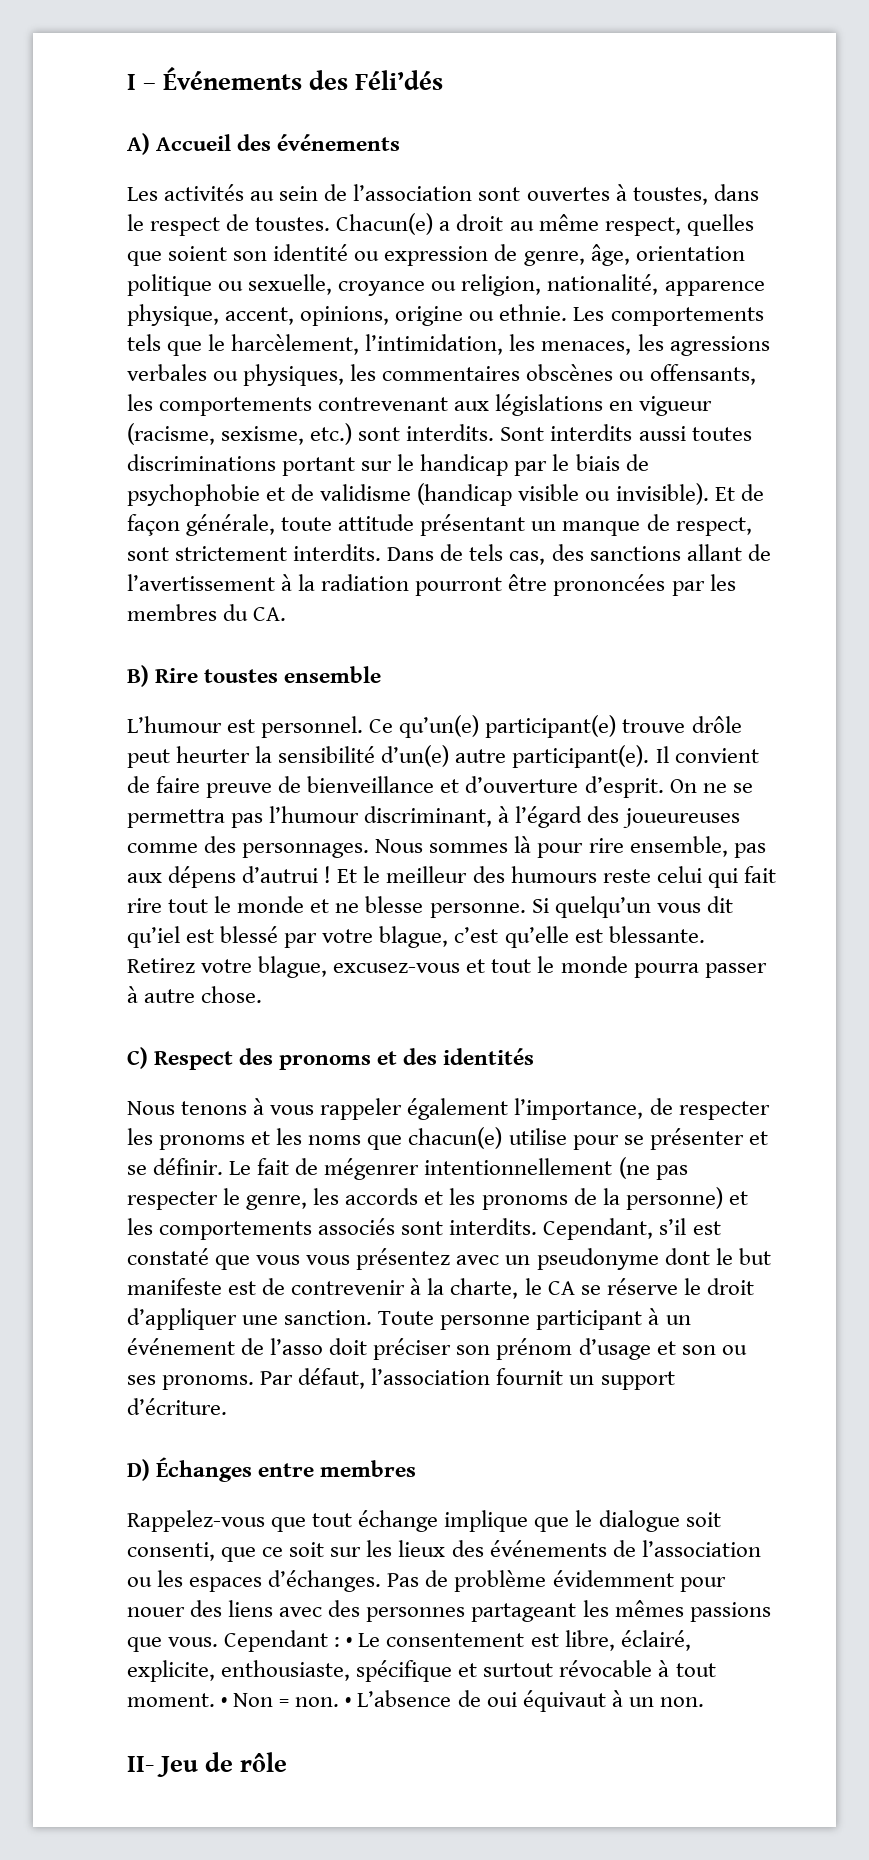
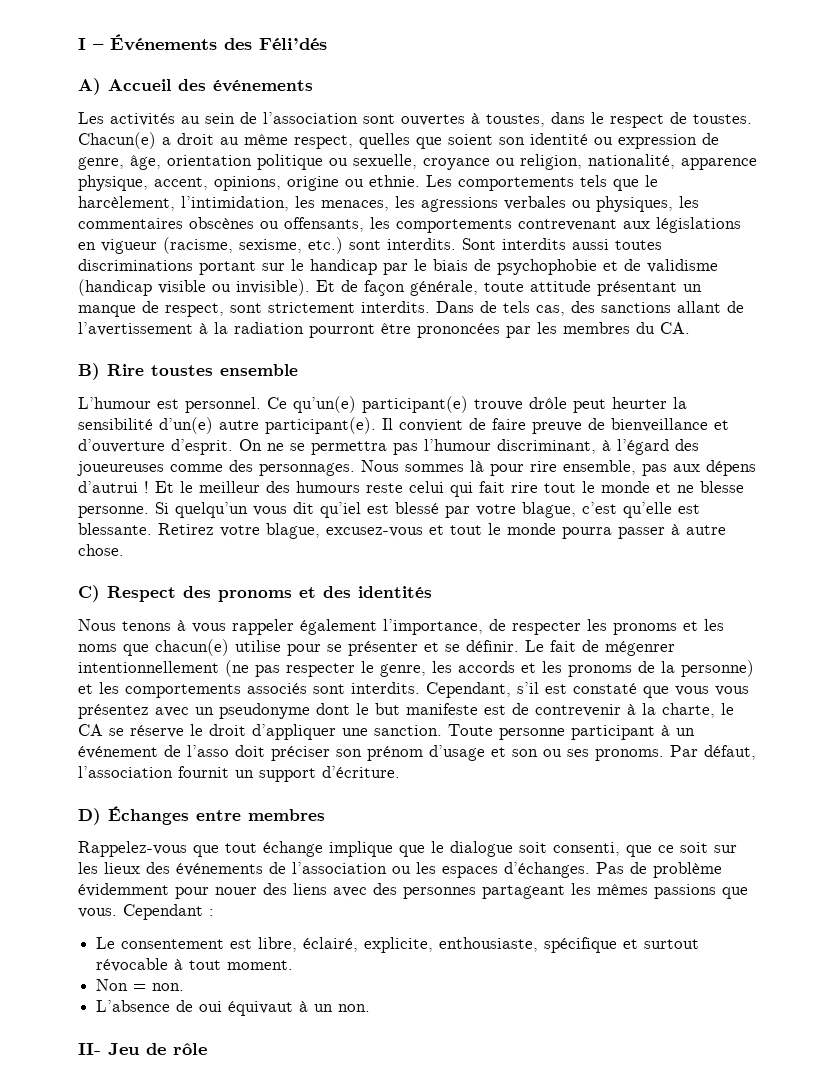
- Cependant : • Le consentement est libre, éclairé, explicite, enthousiaste, spécifique et surtout révocable à tout moment. • Non = non. • L’absence de oui équivaut à un non.
+ Cependant :
+ Le consentement est libre, éclairé, explicite, enthousiaste, spécifique et surtout révocable à tout moment.
+ Non = non.
+ L’absence de oui équivaut à un non.

